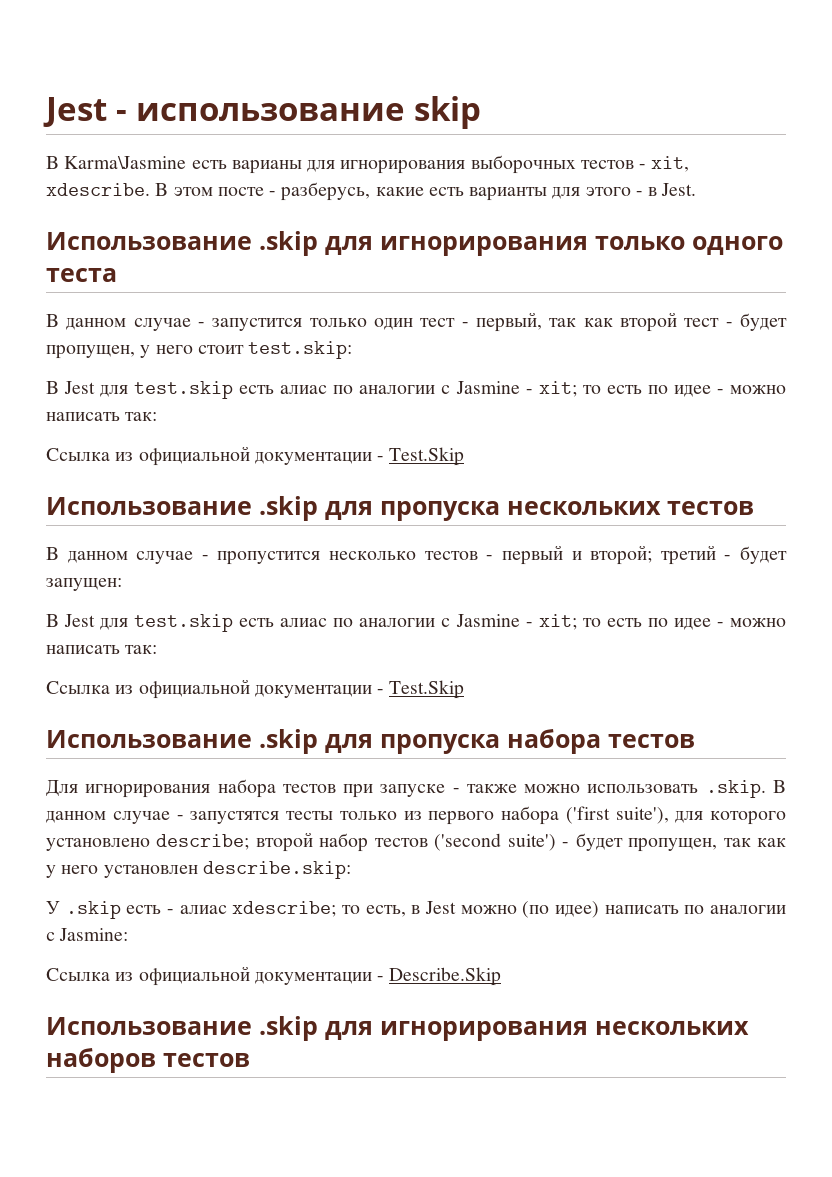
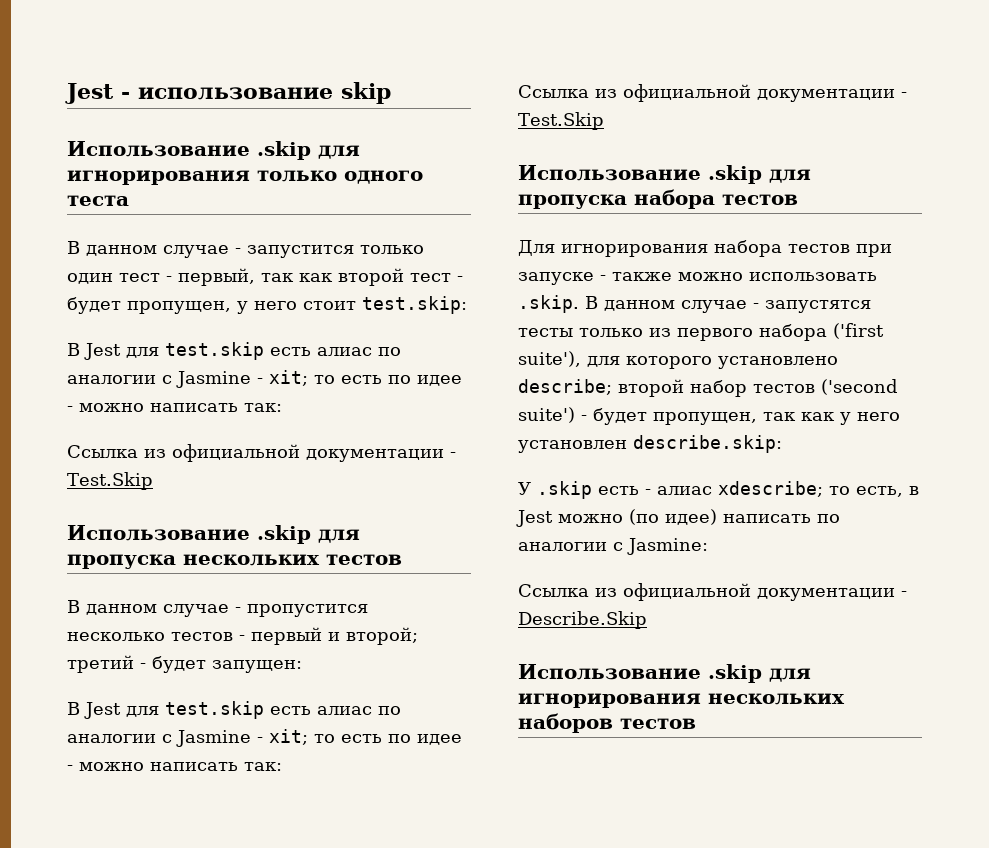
- В Karma\Jasmine есть варианы для игнорирования выборочных тестов - xit, xdescribe. В этом посте - разберусь, какие есть варианты для этого - в Jest.

